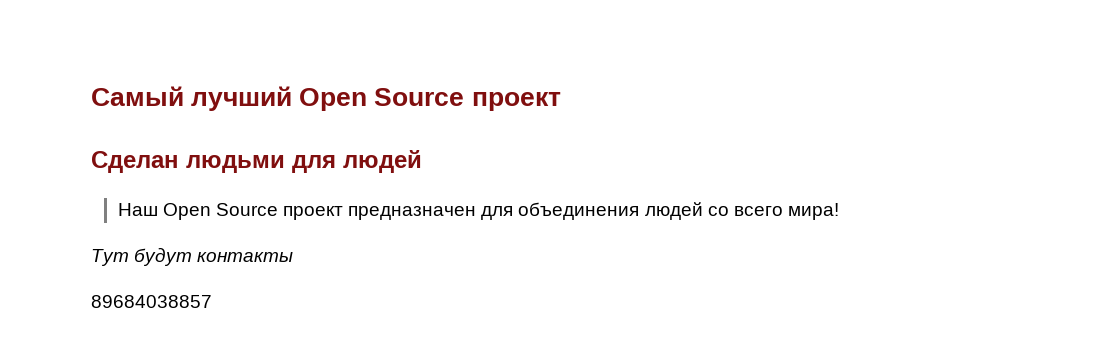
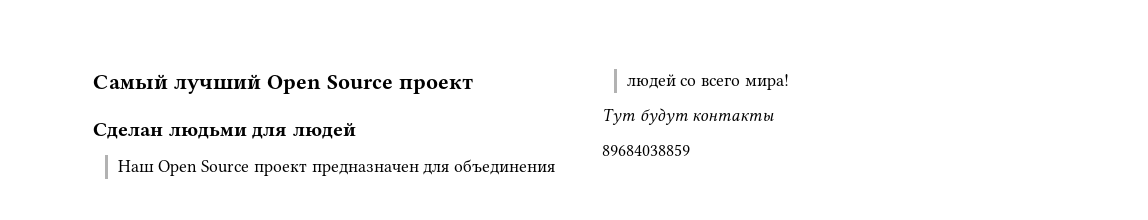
- 89684038857
+ 89684038859

